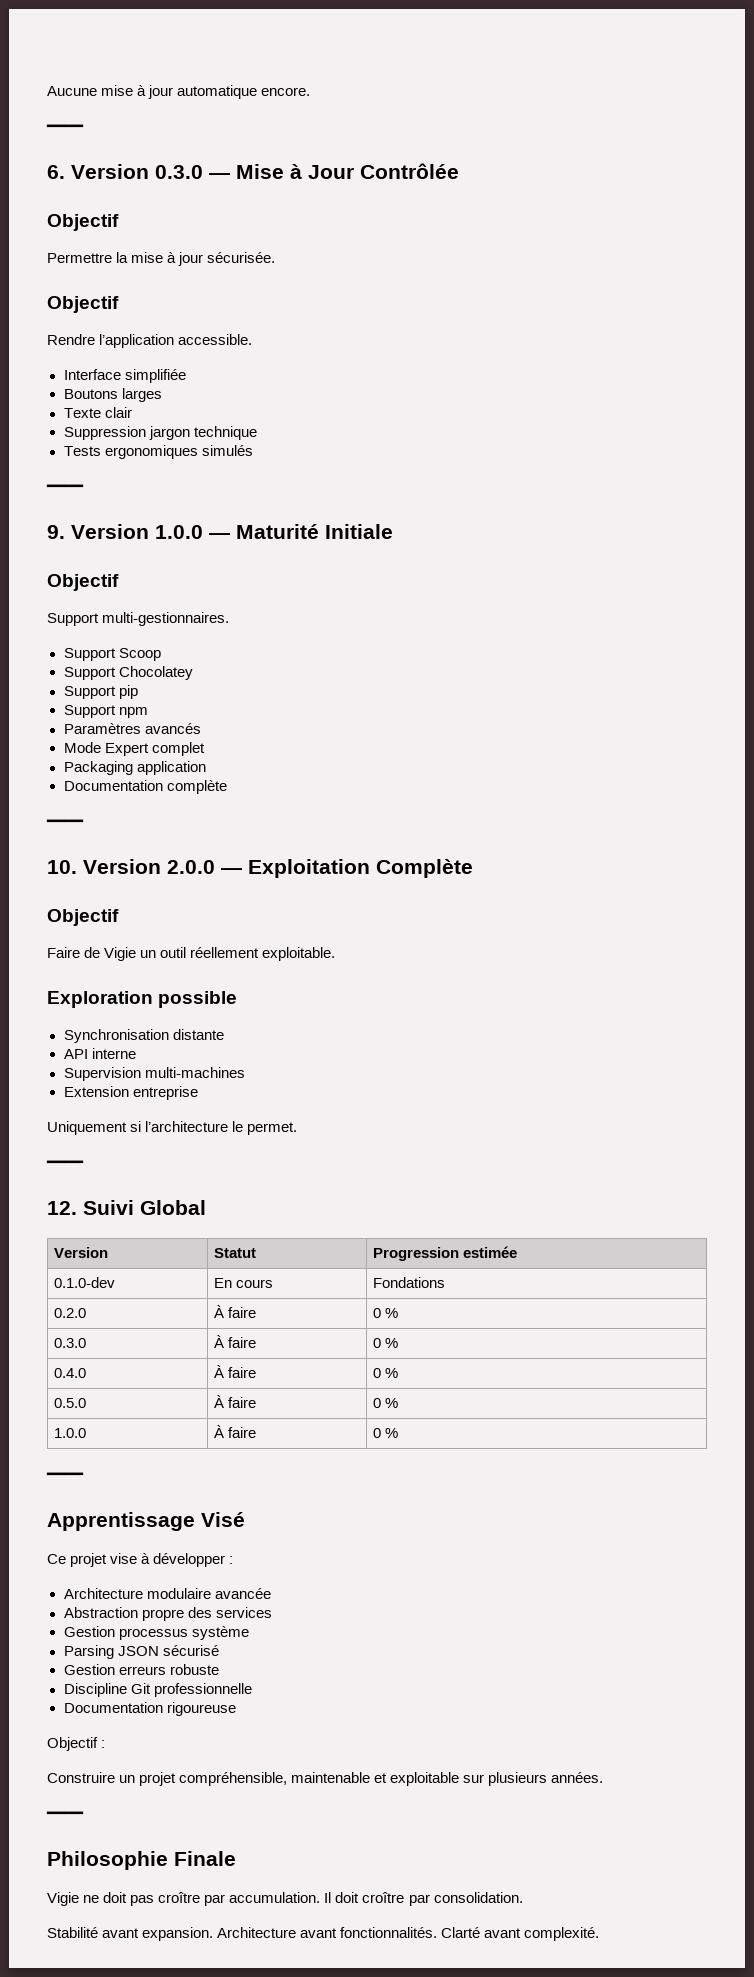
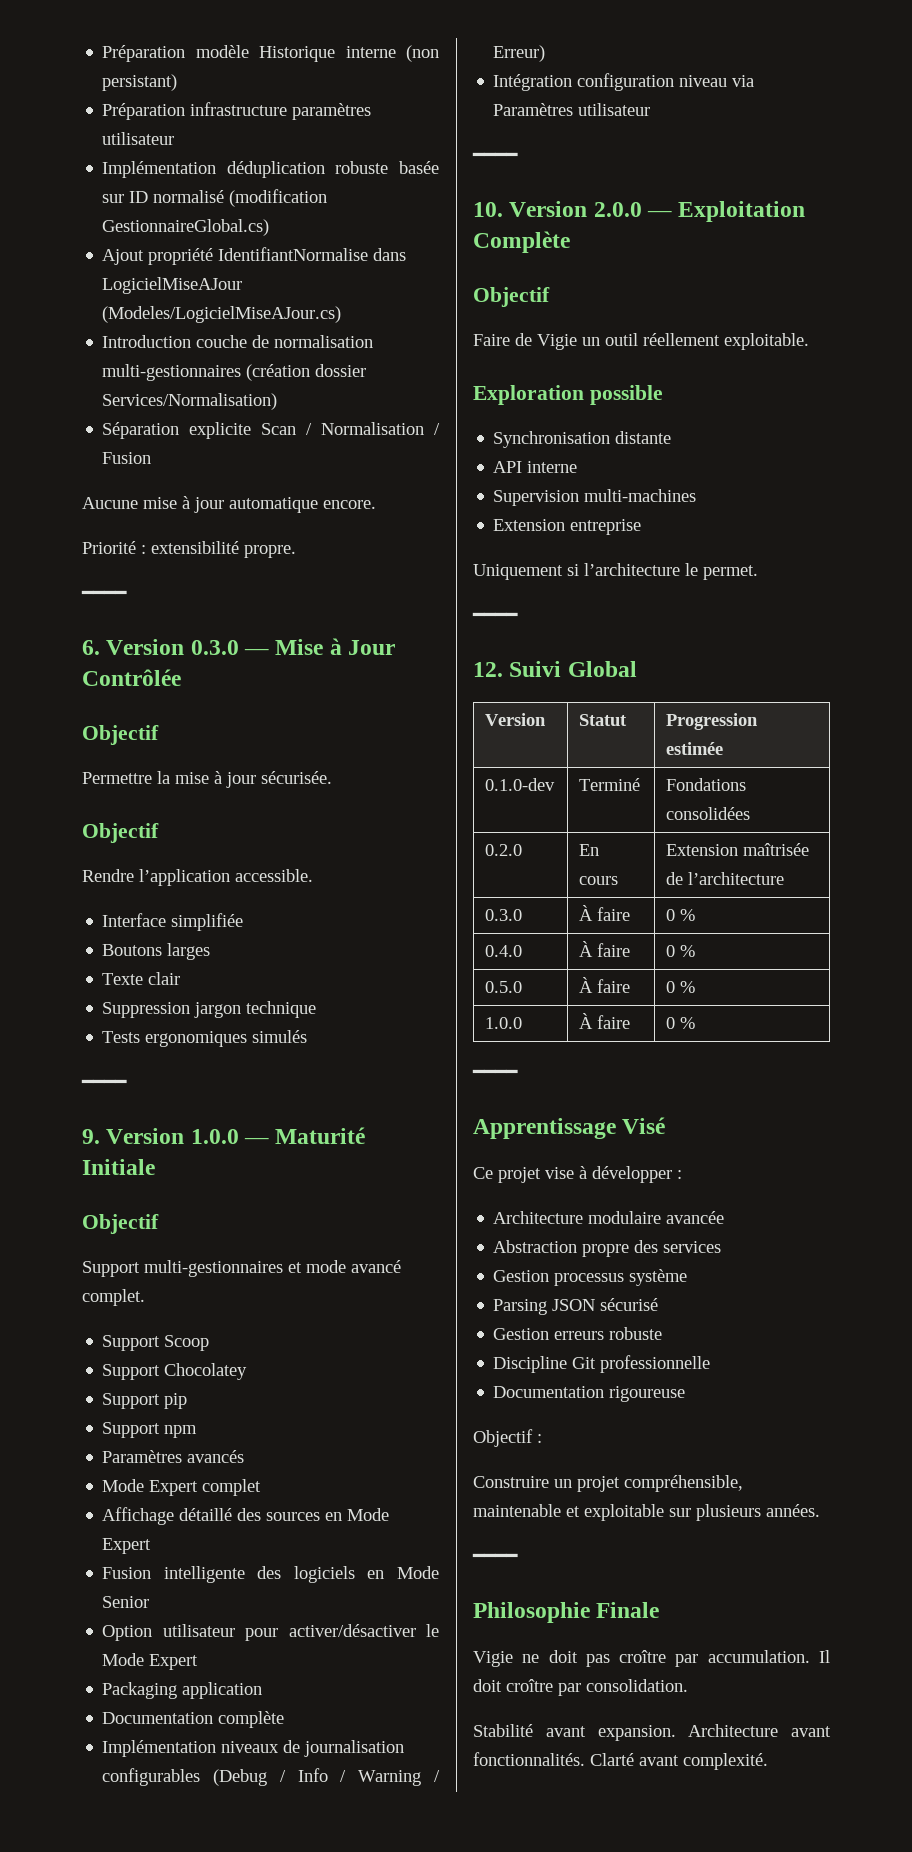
+ Préparation modèle Historique interne (non persistant)
+ Préparation infrastructure paramètres utilisateur
+ Implémentation déduplication robuste basée sur ID normalisé (modification GestionnaireGlobal.cs)
+ Ajout propriété IdentifiantNormalise dans LogicielMiseAJour (Modeles/LogicielMiseAJour.cs)
+ Introduction couche de normalisation multi-gestionnaires (création dossier Services/Normalisation)
+ Séparation explicite Scan / Normalisation / Fusion
+ Priorité : extensibilité propre.
- Support multi-gestionnaires.
+ Support multi-gestionnaires et mode avancé complet.
+ Affichage détaillé des sources en Mode Expert
+ Fusion intelligente des logiciels en Mode Senior
+ Option utilisateur pour activer/désactiver le Mode Expert
  Packaging application
  Documentation complète
+ Implémentation niveaux de journalisation configurables (Debug / Info / Warning / Erreur)
+ Intégration configuration niveau via Paramètres utilisateur
- 0.1.0-dev | En cours | Fondations
- 0.2.0 | À faire | 0 %
+ 0.1.0-dev | Terminé | Fondations consolidées
+ 0.2.0 | En cours | Extension maîtrisée de l’architecture

